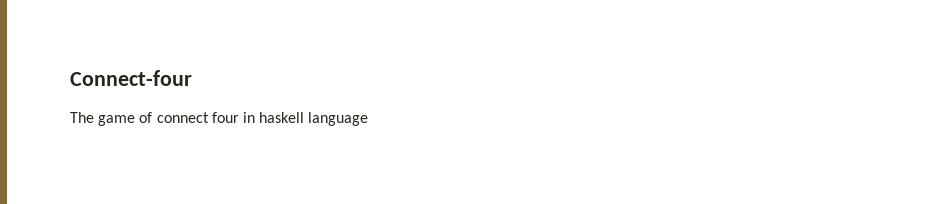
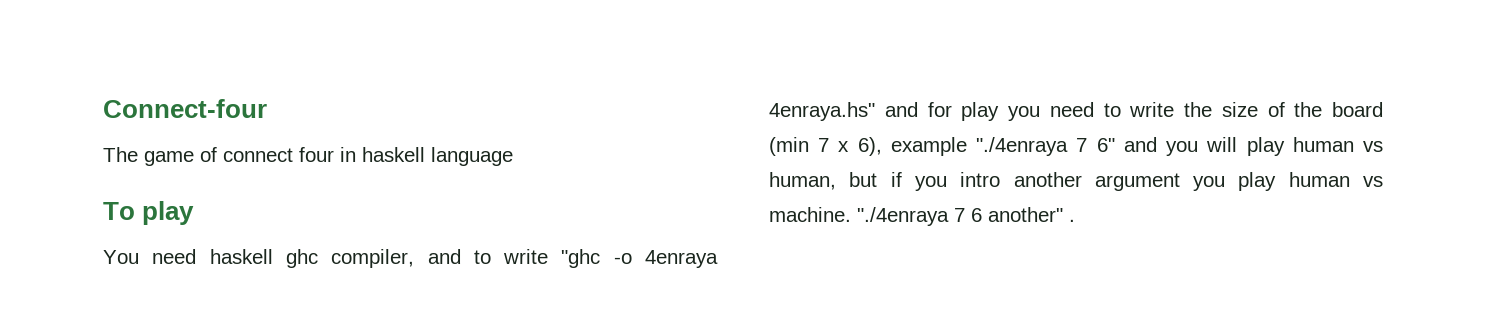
+ To play
+ You need haskell ghc compiler, and to write "ghc -o 4enraya 4enraya.hs" and for play you need to write the size of the board (min 7 x 6), example "./4enraya 7 6" and you will play human vs human, but if you intro another argument you play human vs machine. "./4enraya 7 6 another" .

